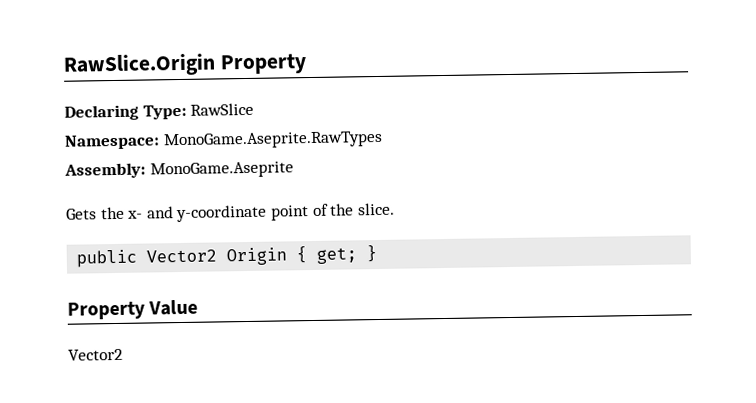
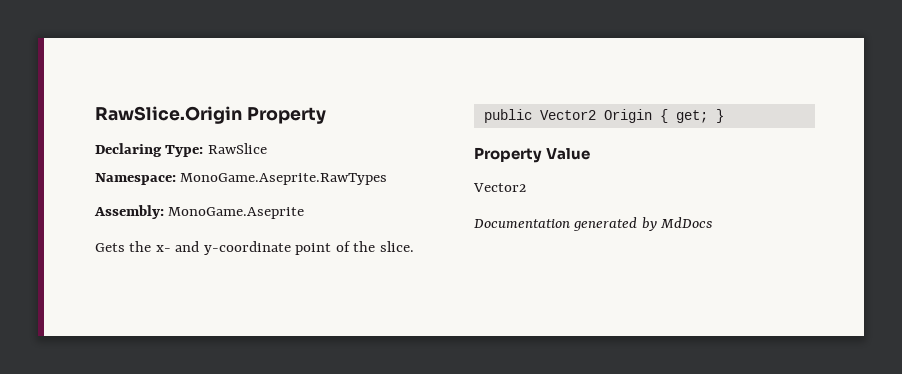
+ Documentation generated by MdDocs

